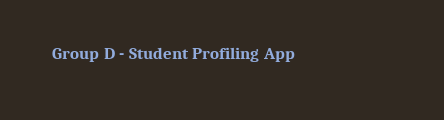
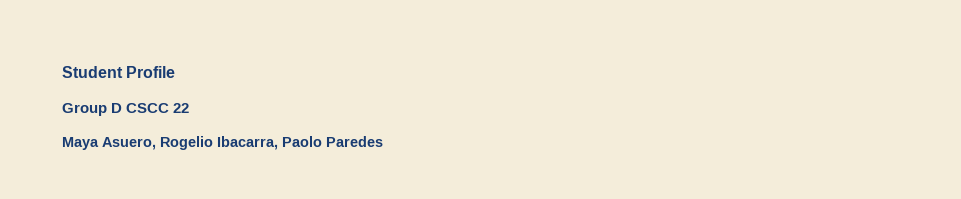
- Group D - Student Profiling App
+ Student Profile
+ Group D CSCC 22
+ Maya Asuero, Rogelio Ibacarra, Paolo Paredes

